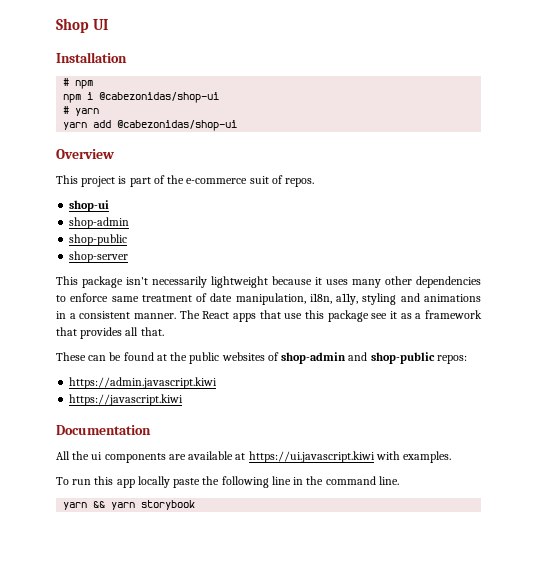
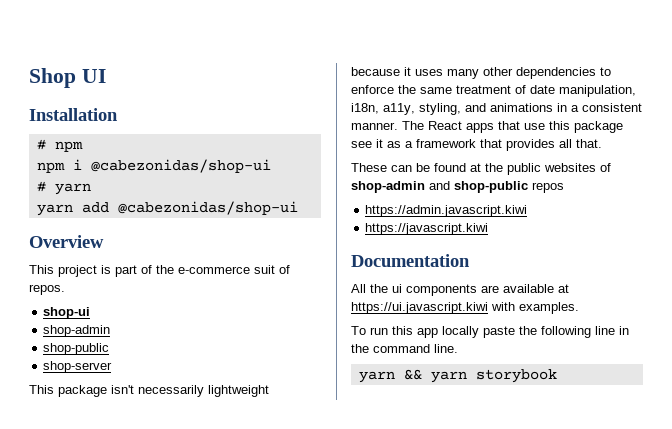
- This package isn't necessarily lightweight because it uses many other dependencies to enforce same treatment of date manipulation, i18n, a11y, styling and animations in a consistent manner.
+ This package isn't necessarily lightweight because it uses many other dependencies to enforce the same treatment of date manipulation, i18n, a11y, styling, and animations in a consistent manner.
- These can be found at the public websites of shop-admin and shop-public repos:
+ These can be found at the public websites of shop-admin and shop-public repos

